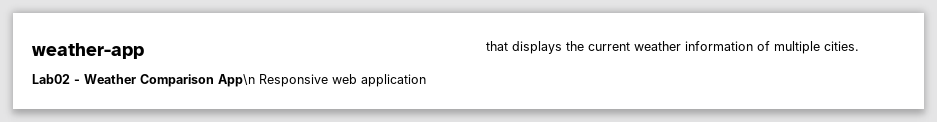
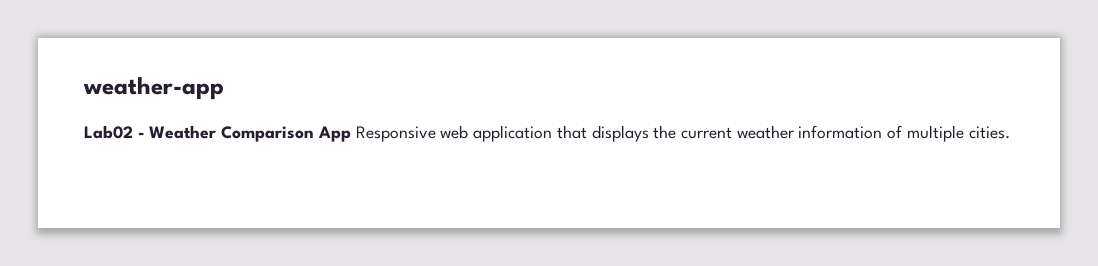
- Lab02 - Weather Comparison App\n Responsive web application that displays the current weather information of multiple cities.
+ Lab02 - Weather Comparison App Responsive web application that displays the current weather information of multiple cities.

